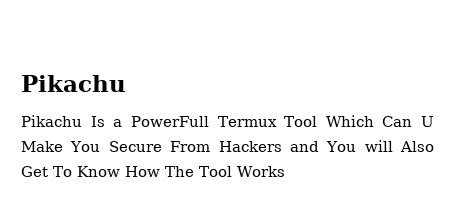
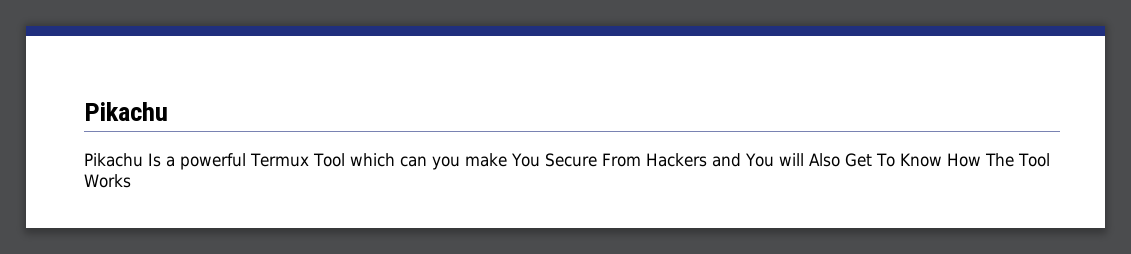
- Pikachu Is a PowerFull Termux Tool Which Can U Make You Secure From Hackers and You will Also Get To Know How The Tool Works
+ Pikachu Is a powerful Termux Tool which can you make You Secure From Hackers and You will Also Get To Know How The Tool Works

